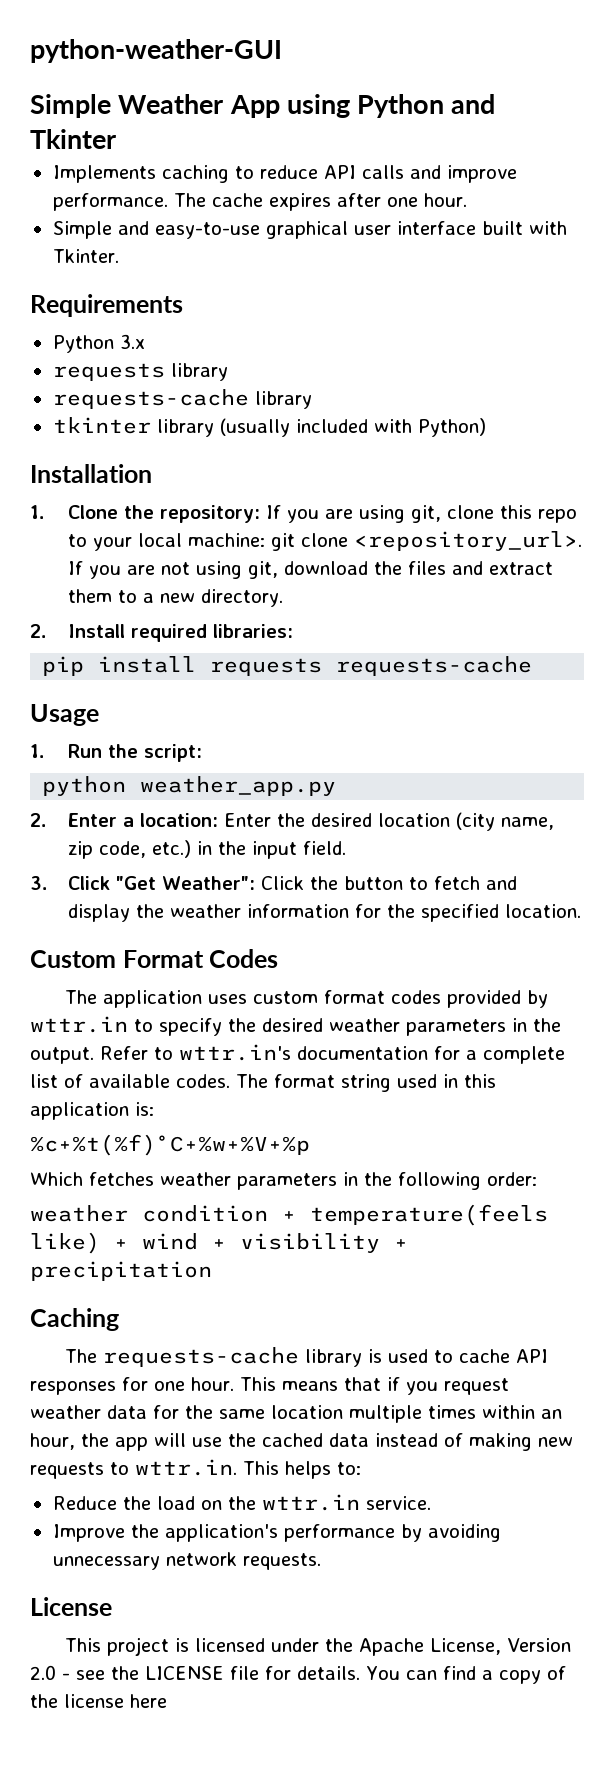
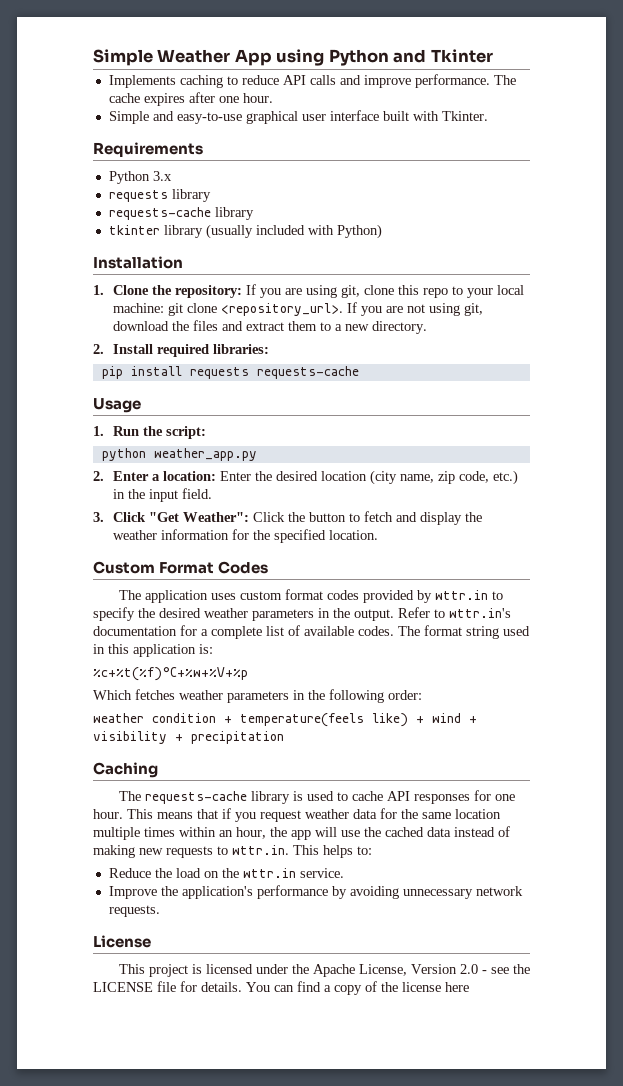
- python-weather-GUI

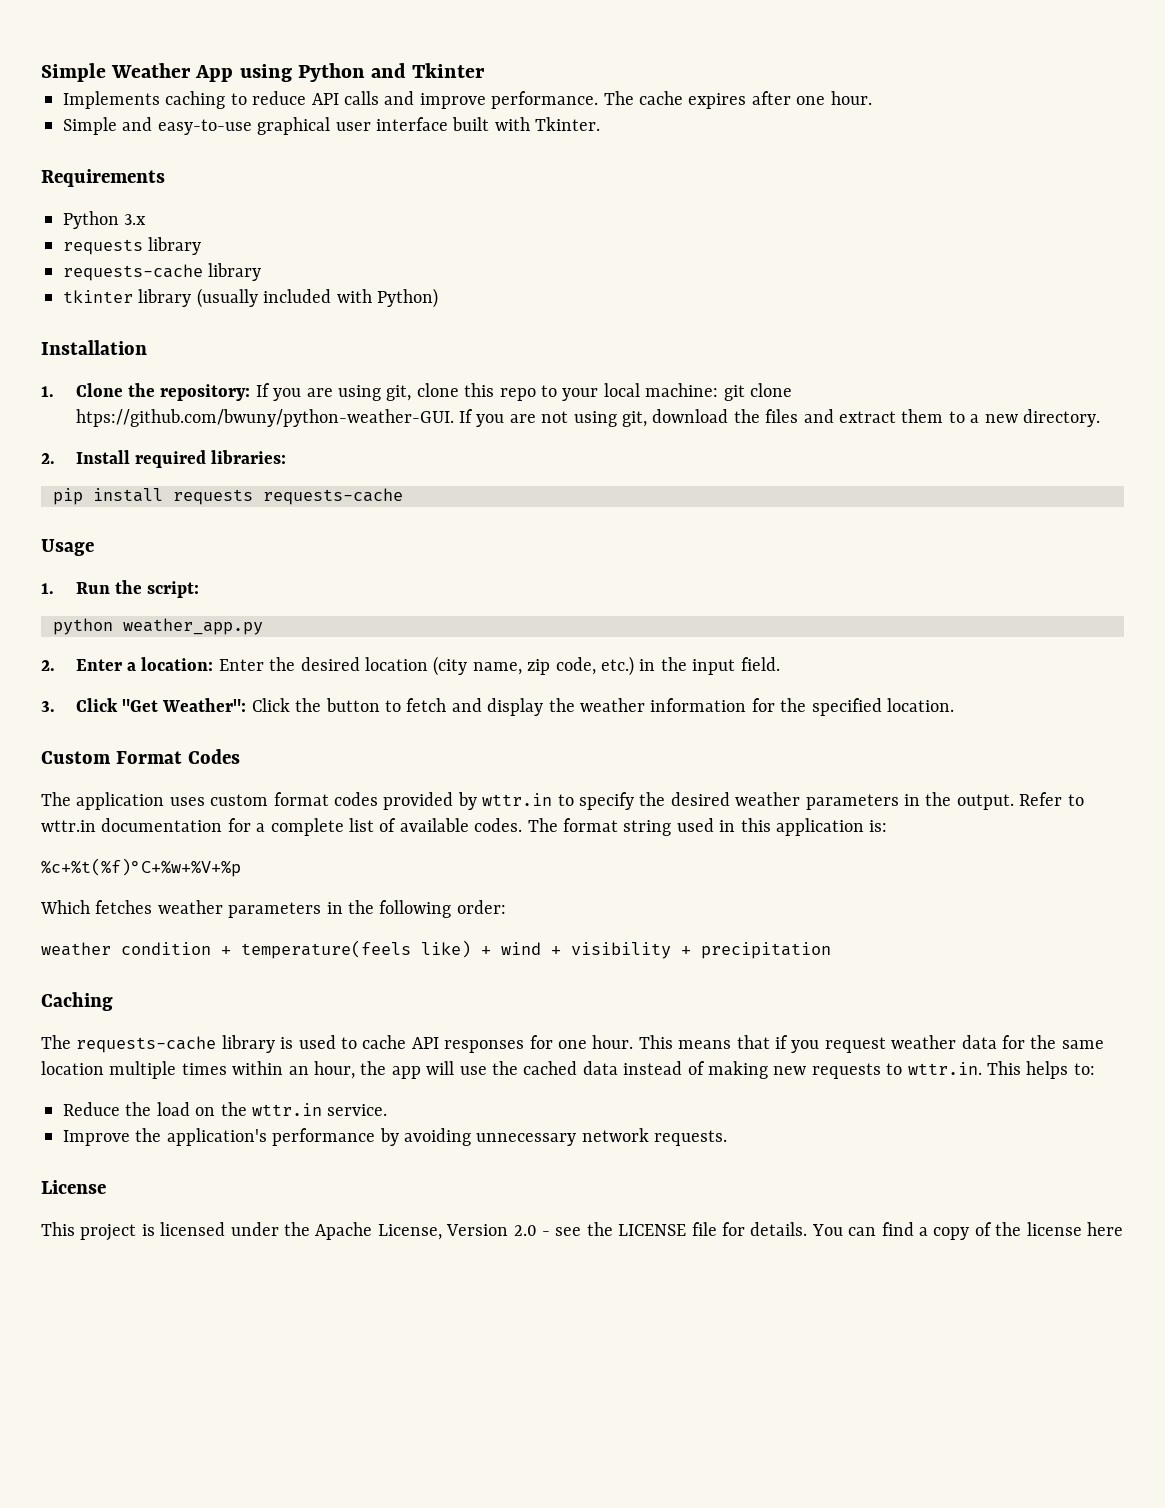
- 1. Clone the repository: If you are using git, clone this repo to your local machine: git clone <repository_url>. If you are not using git, download the files and extract them to a new directory.
+ 1. Clone the repository: If you are using git, clone this repo to your local machine: git clone htps://github.com/bwuny/python-weather-GUI. If you are not using git, download the files and extract them to a new directory.
- Refer to wttr.in's documentation for a complete list of available codes.
+ Refer to wttr.in documentation for a complete list of available codes.

